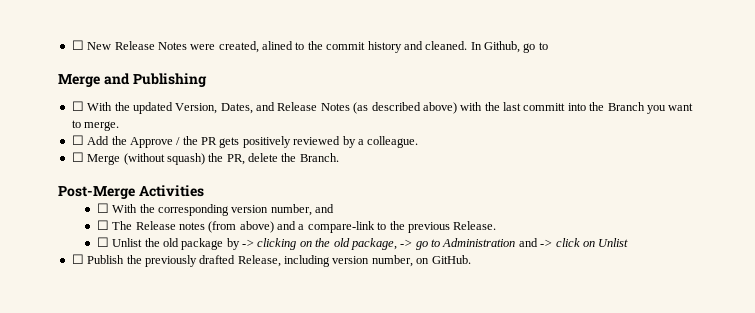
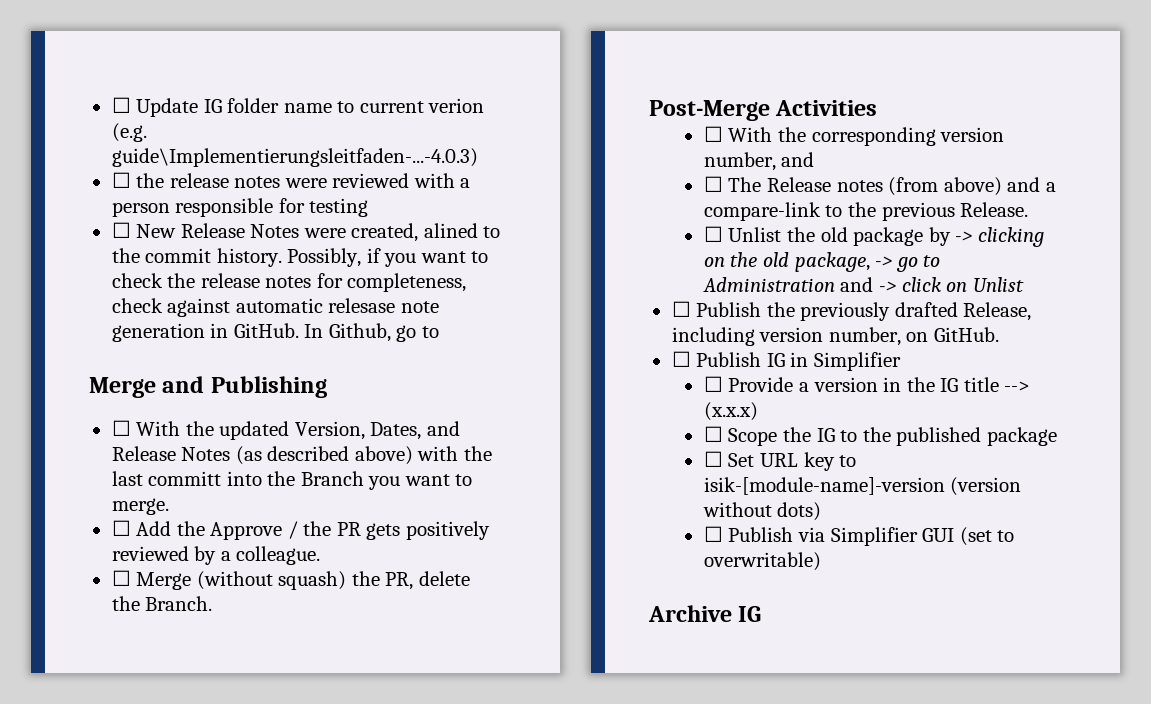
- ☐ New Release Notes were created, alined to the commit history and cleaned.
+ ☐ Update IG folder name to current verion (e.g. guide\Implementierungsleitfaden-...-4.0.3)
+ ☐ the release notes were reviewed with a person responsible for testing
+ ☐ New Release Notes were created, alined to the commit history. Possibly, if you want to check the release notes for completeness, check against automatic relesase note generation in GitHub.
+ ☐ Publish IG in Simplifier
+ ☐ Provide a version in the IG title --> (x.x.x)
+ ☐ Scope the IG to the published package
+ ☐ Set URL key to isik-[module-name]-version (version without dots)
+ ☐ Publish via Simplifier GUI (set to overwritable)
+ Archive IG

